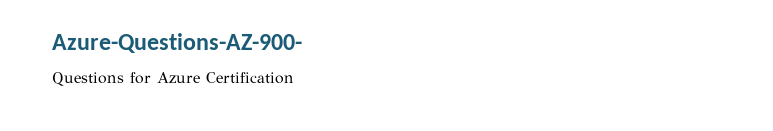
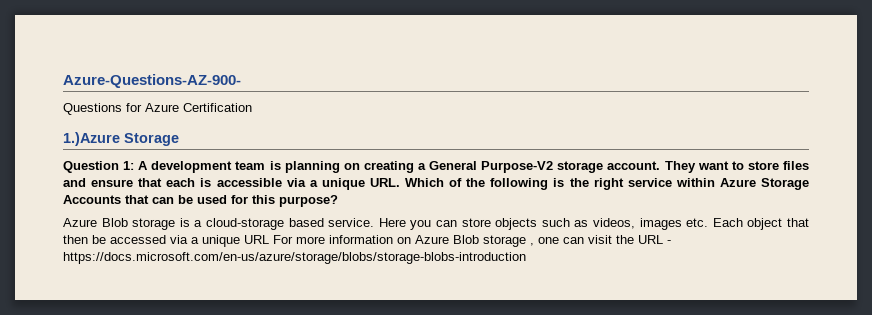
+ 1.)Azure Storage
+ Question 1: A development team is planning on creating a General Purpose-V2 storage account. They want to store files and ensure that each is accessible via a unique URL. Which of the following is the right service within Azure Storage Accounts that can be used for this purpose?
+ Azure Blob storage is a cloud-storage based service. Here you can store objects such as videos, images etc. Each object that then be accessed via a unique URL For more information on Azure Blob storage , one can visit the URL - https://docs.microsoft.com/en-us/azure/storage/blobs/storage-blobs-introduction

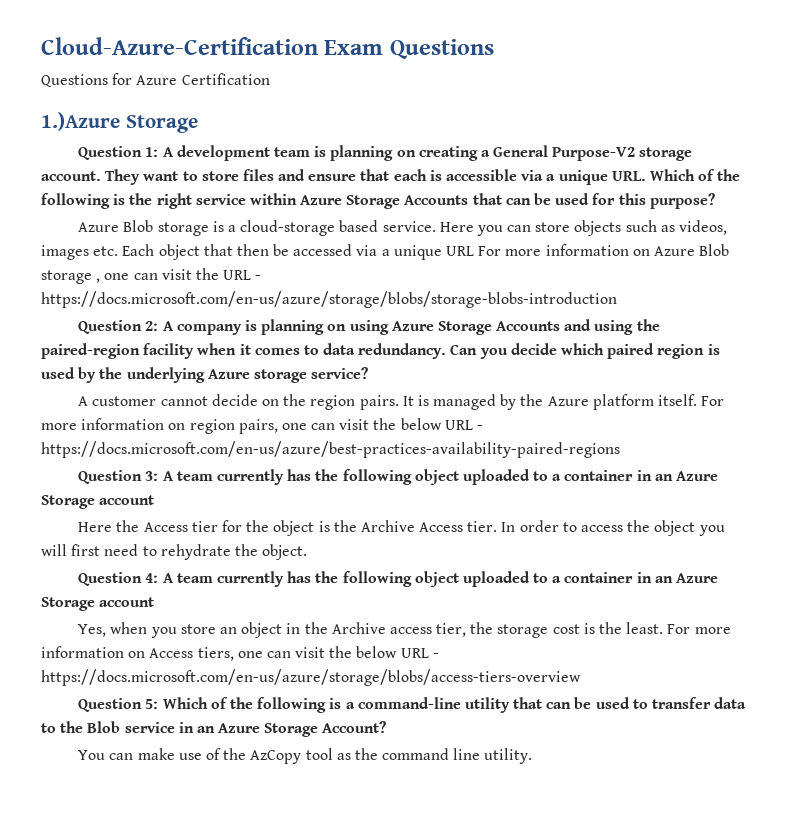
- Azure-Questions-AZ-900-
+ Cloud-Azure-Certification Exam Questions
+ Question 2: A company is planning on using Azure Storage Accounts and using the paired-region facility when it comes to data redundancy. Can you decide which paired region is used by the underlying Azure storage service?
+ A customer cannot decide on the region pairs. It is managed by the Azure platform itself. For more information on region pairs, one can visit the below URL - https://docs.microsoft.com/en-us/azure/best-practices-availability-paired-regions
+ Question 3: A team currently has the following object uploaded to a container in an Azure Storage account
+ Here the Access tier for the object is the Archive Access tier. In order to access the object you will first need to rehydrate the object.
+ Question 4: A team currently has the following object uploaded to a container in an Azure Storage account
+ Yes, when you store an object in the Archive access tier, the storage cost is the least. For more information on Access tiers, one can visit the below URL - https://docs.microsoft.com/en-us/azure/storage/blobs/access-tiers-overview
+ Question 5: Which of the following is a command-line utility that can be used to transfer data to the Blob service in an Azure Storage Account?
+ You can make use of the AzCopy tool as the command line utility.

